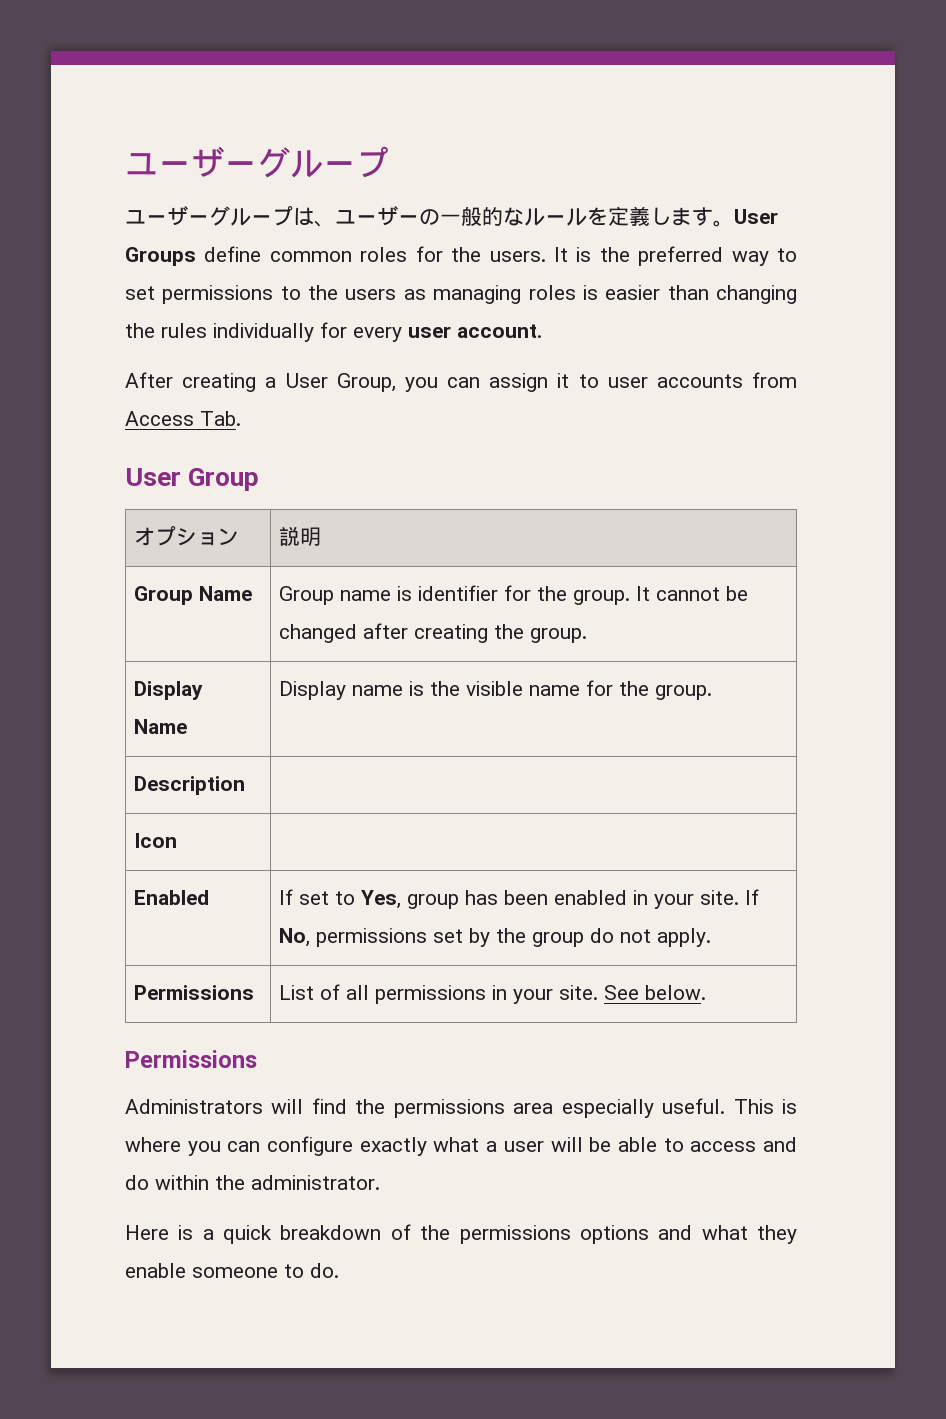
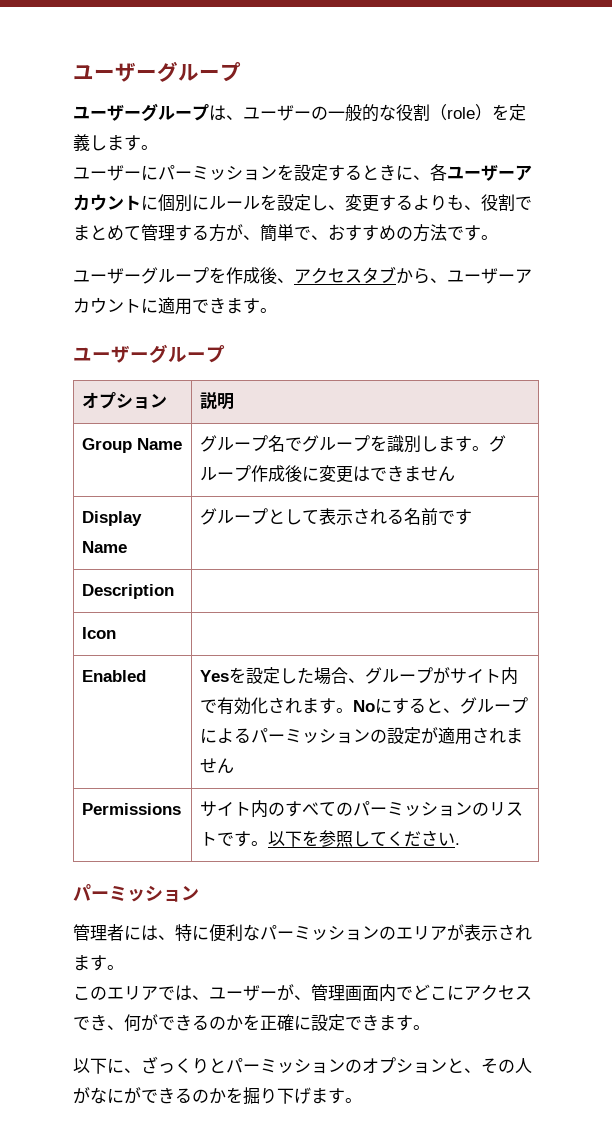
- ユーザーグループは、ユーザーの一般的なルールを定義します。User Groups define common roles for the users. It is the preferred way to set permissions to the users as managing roles is easier than changing the rules individually for every user account.
- After creating a User Group, you can assign it to user accounts from Access Tab.
- User Group
+ ユーザーグループは、ユーザーの一般的な役割（role）を定義します。
+ ユーザーにパーミッションを設定するときに、各ユーザーアカウントに個別にルールを設定し、変更するよりも、役割でまとめて管理する方が、簡単で、おすすめの方法です。
+ ユーザーグループを作成後、アクセスタブから、ユーザーアカウントに適用できます。
+ ユーザーグループ
- Group Name | Group name is identifier for the group. It cannot be changed after creating the group.
- Display Name | Display name is the visible name for the group.
+ Group Name | グループ名でグループを識別します。グループ作成後に変更はできません
+ Display Name | グループとして表示される名前です
  Description |
  Icon |
- Enabled | If set to Yes, group has been enabled in your site. If No, permissions set by the group do not apply.
- Permissions | List of all permissions in your site. See below.
- Permissions
- Administrators will find the permissions area especially useful. This is where you can configure exactly what a user will be able to access and do within the administrator.
- Here is a quick breakdown of the permissions options and what they enable someone to do.
+ Enabled | Yesを設定した場合、グループがサイト内で有効化されます。Noにすると、グループによるパーミッションの設定が適用されません
+ Permissions | サイト内のすべてのパーミッションのリストです。以下を参照してください.
+ パーミッション
+ 管理者には、特に便利なパーミッションのエリアが表示されます。
+ このエリアでは、ユーザーが、管理画面内でどこにアクセスでき、何ができるのかを正確に設定できます。
+ 以下に、ざっくりとパーミッションのオプションと、その人がなにができるのかを掘り下げます。

